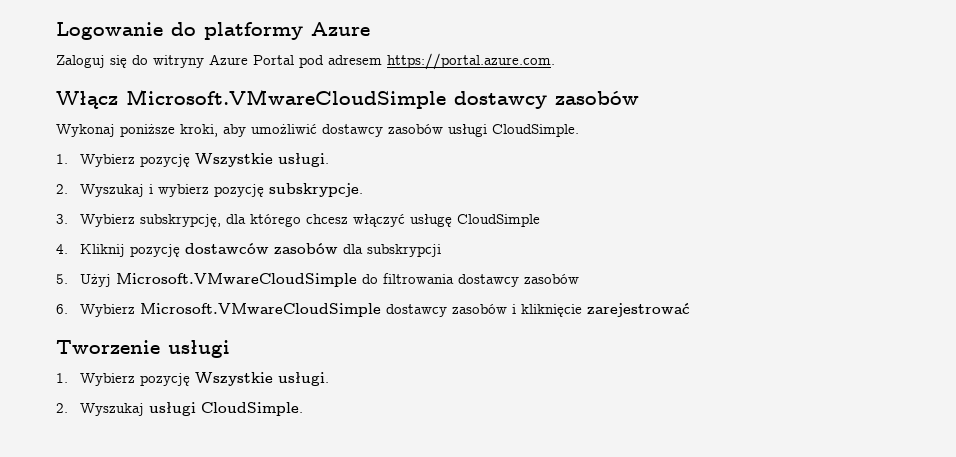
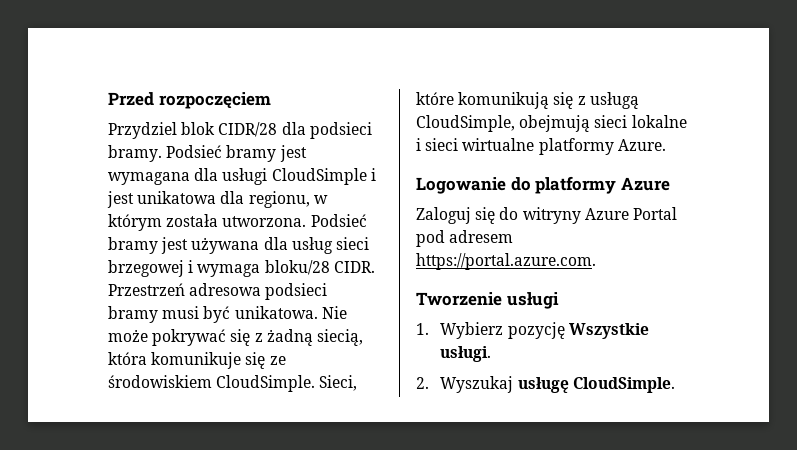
+ Przed rozpoczęciem
+ Przydziel blok CIDR/28 dla podsieci bramy. Podsieć bramy jest wymagana dla usługi CloudSimple i jest unikatowa dla regionu, w którym została utworzona. Podsieć bramy jest używana dla usług sieci brzegowej i wymaga bloku/28 CIDR. Przestrzeń adresowa podsieci bramy musi być unikatowa. Nie może pokrywać się z żadną siecią, która komunikuje się ze środowiskiem CloudSimple. Sieci, które komunikują się z usługą CloudSimple, obejmują sieci lokalne i sieci wirtualne platformy Azure.
- Włącz Microsoft.VMwareCloudSimple dostawcy zasobów
- Wykonaj poniższe kroki, aby umożliwić dostawcy zasobów usługi CloudSimple.
- 1. Wybierz pozycję Wszystkie usługi.
- 2. Wyszukaj i wybierz pozycję subskrypcje.
- 3. Wybierz subskrypcję, dla którego chcesz włączyć usługę CloudSimple
- 4. Kliknij pozycję dostawców zasobów dla subskrypcji
- 5. Użyj Microsoft.VMwareCloudSimple do filtrowania dostawcy zasobów
- 6. Wybierz Microsoft.VMwareCloudSimple dostawcy zasobów i kliknięcie zarejestrować
- 2. Wyszukaj usługi CloudSimple.
+ 2. Wyszukaj usługę CloudSimple.

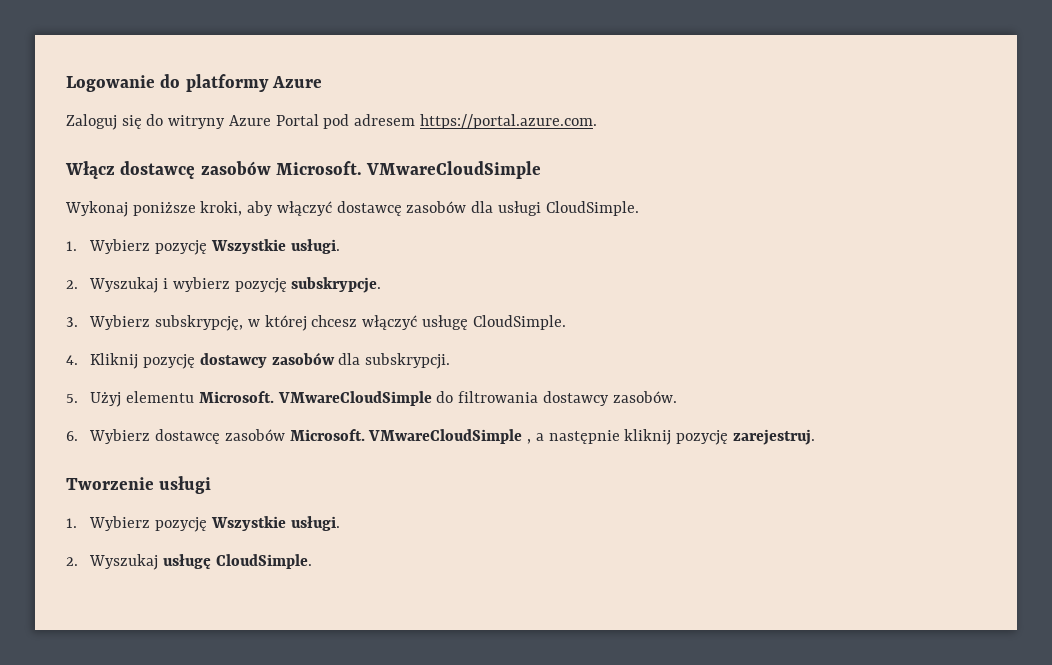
- Przed rozpoczęciem
- Przydziel blok CIDR/28 dla podsieci bramy. Podsieć bramy jest wymagana dla usługi CloudSimple i jest unikatowa dla regionu, w którym została utworzona. Podsieć bramy jest używana dla usług sieci brzegowej i wymaga bloku/28 CIDR. Przestrzeń adresowa podsieci bramy musi być unikatowa. Nie może pokrywać się z żadną siecią, która komunikuje się ze środowiskiem CloudSimple. Sieci, które komunikują się z usługą CloudSimple, obejmują sieci lokalne i sieci wirtualne platformy Azure.
+ Włącz dostawcę zasobów Microsoft. VMwareCloudSimple
+ Wykonaj poniższe kroki, aby włączyć dostawcę zasobów dla usługi CloudSimple.
+ 1. Wybierz pozycję Wszystkie usługi.
+ 2. Wyszukaj i wybierz pozycję subskrypcje.
+ 3. Wybierz subskrypcję, w której chcesz włączyć usługę CloudSimple.
+ 4. Kliknij pozycję dostawcy zasobów dla subskrypcji.
+ 5. Użyj elementu Microsoft. VMwareCloudSimple do filtrowania dostawcy zasobów.
+ 6. Wybierz dostawcę zasobów Microsoft. VMwareCloudSimple , a następnie kliknij pozycję zarejestruj.

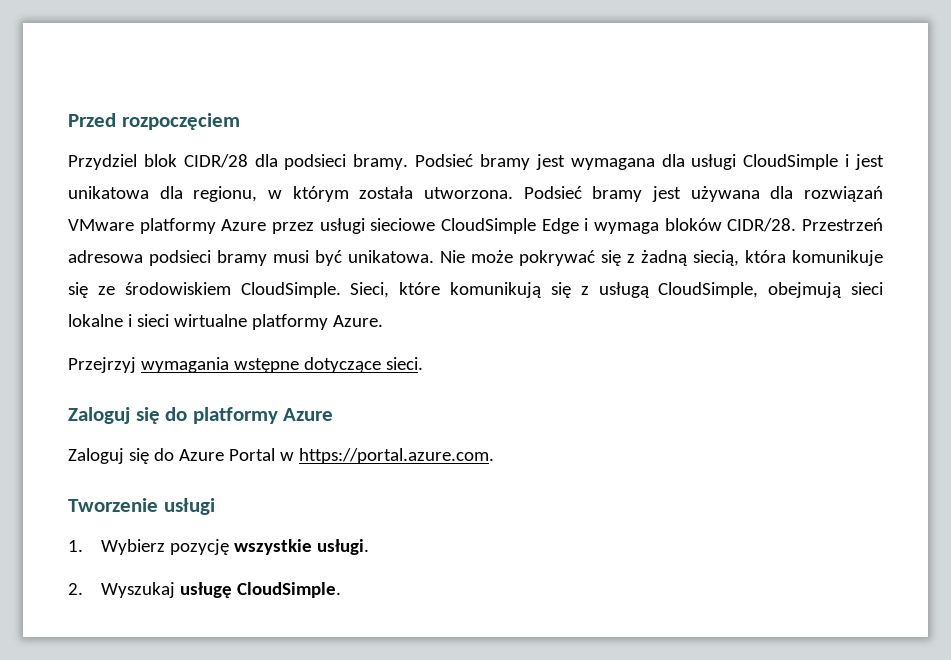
- Logowanie do platformy Azure
+ Przed rozpoczęciem
+ Przydziel blok CIDR/28 dla podsieci bramy. Podsieć bramy jest wymagana dla usługi CloudSimple i jest unikatowa dla regionu, w którym została utworzona. Podsieć bramy jest używana dla rozwiązań VMware platformy Azure przez usługi sieciowe CloudSimple Edge i wymaga bloków CIDR/28. Przestrzeń adresowa podsieci bramy musi być unikatowa. Nie może pokrywać się z żadną siecią, która komunikuje się ze środowiskiem CloudSimple. Sieci, które komunikują się z usługą CloudSimple, obejmują sieci lokalne i sieci wirtualne platformy Azure.
+ Przejrzyj wymagania wstępne dotyczące sieci.
+ Zaloguj się do platformy Azure
- Zaloguj się do witryny Azure Portal pod adresem https://portal.azure.com.
+ Zaloguj się do Azure Portal w https://portal.azure.com.
- Włącz dostawcę zasobów Microsoft. VMwareCloudSimple
- Wykonaj poniższe kroki, aby włączyć dostawcę zasobów dla usługi CloudSimple.
- 1. Wybierz pozycję Wszystkie usługi.
- 2. Wyszukaj i wybierz pozycję subskrypcje.
- 3. Wybierz subskrypcję, w której chcesz włączyć usługę CloudSimple.
- 4. Kliknij pozycję dostawcy zasobów dla subskrypcji.
- 5. Użyj elementu Microsoft. VMwareCloudSimple do filtrowania dostawcy zasobów.
- 6. Wybierz dostawcę zasobów Microsoft. VMwareCloudSimple , a następnie kliknij pozycję zarejestruj.
  Tworzenie usługi
- 1. Wybierz pozycję Wszystkie usługi.
+ 1. Wybierz pozycję wszystkie usługi.

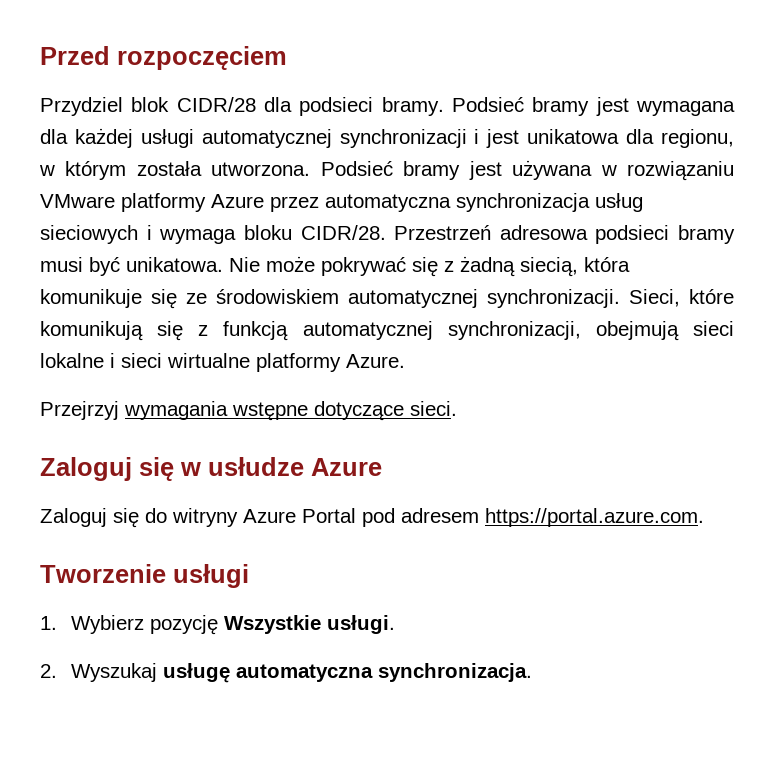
- Podsieć bramy jest wymagana dla usługi CloudSimple i jest unikatowa dla regionu, w którym została utworzona.
+ Podsieć bramy jest wymagana dla każdej usługi automatycznej synchronizacji i jest unikatowa dla regionu, w którym została utworzona.
- Podsieć bramy jest używana dla rozwiązań VMware platformy Azure przez usługi sieciowe CloudSimple Edge i wymaga bloków CIDR/28.
+ Podsieć bramy jest używana w rozwiązaniu VMware platformy Azure przez automatyczna synchronizacja usług sieciowych i wymaga bloku CIDR/28.
- Nie może pokrywać się z żadną siecią, która komunikuje się ze środowiskiem CloudSimple.
+ Nie może pokrywać się z żadną siecią, która komunikuje się ze środowiskiem automatycznej synchronizacji.
- Sieci, które komunikują się z usługą CloudSimple, obejmują sieci lokalne i sieci wirtualne platformy Azure.
+ Sieci, które komunikują się z funkcją automatycznej synchronizacji, obejmują sieci lokalne i sieci wirtualne platformy Azure.
- Zaloguj się do platformy Azure
+ Zaloguj się w usłudze Azure
- Zaloguj się do Azure Portal w https://portal.azure.com.
+ Zaloguj się do witryny Azure Portal pod adresem https://portal.azure.com.
- 1. Wybierz pozycję wszystkie usługi.
+ 1. Wybierz pozycję Wszystkie usługi.
- 2. Wyszukaj usługę CloudSimple.
+ 2. Wyszukaj usługę automatyczna synchronizacja.

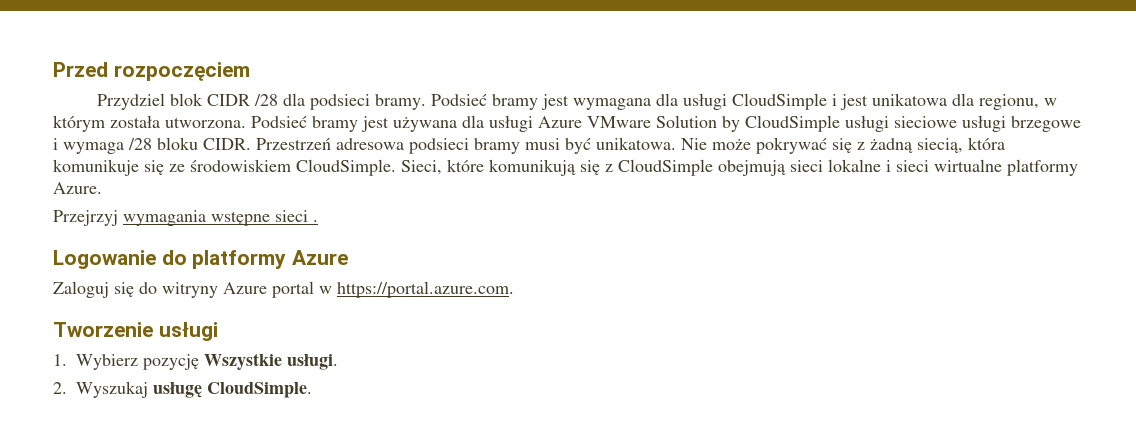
- Przydziel blok CIDR/28 dla podsieci bramy.
+ Przydziel blok CIDR /28 dla podsieci bramy.
- Podsieć bramy jest wymagana dla każdej usługi automatycznej synchronizacji i jest unikatowa dla regionu, w którym została utworzona.
+ Podsieć bramy jest wymagana dla usługi CloudSimple i jest unikatowa dla regionu, w którym została utworzona.
- Podsieć bramy jest używana w rozwiązaniu VMware platformy Azure przez automatyczna synchronizacja usług sieciowych i wymaga bloku CIDR/28.
+ Podsieć bramy jest używana dla usługi Azure VMware Solution by CloudSimple usługi sieciowe usługi brzegowe i wymaga /28 bloku CIDR.
- Nie może pokrywać się z żadną siecią, która komunikuje się ze środowiskiem automatycznej synchronizacji.
+ Nie może pokrywać się z żadną siecią, która komunikuje się ze środowiskiem CloudSimple.
- Sieci, które komunikują się z funkcją automatycznej synchronizacji, obejmują sieci lokalne i sieci wirtualne platformy Azure.
+ Sieci, które komunikują się z CloudSimple obejmują sieci lokalne i sieci wirtualne platformy Azure.
- Przejrzyj wymagania wstępne dotyczące sieci.
- Zaloguj się w usłudze Azure
+ Przejrzyj wymagania wstępne sieci .
+ Logowanie do platformy Azure
- Zaloguj się do witryny Azure Portal pod adresem https://portal.azure.com.
+ Zaloguj się do witryny Azure portal w https://portal.azure.com.
- 2. Wyszukaj usługę automatyczna synchronizacja.
+ 2. Wyszukaj usługę CloudSimple.

